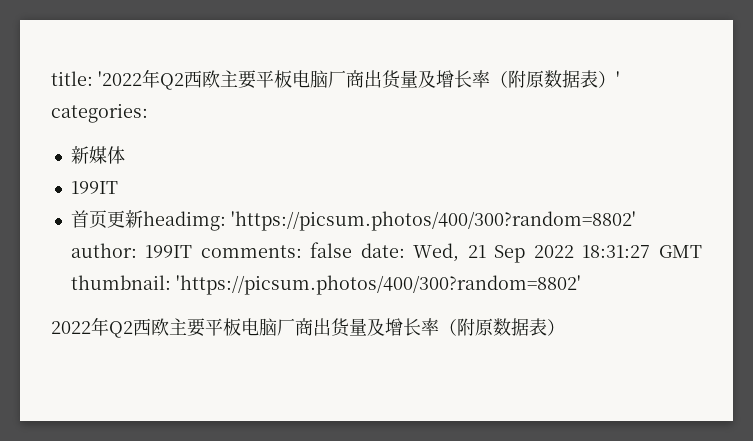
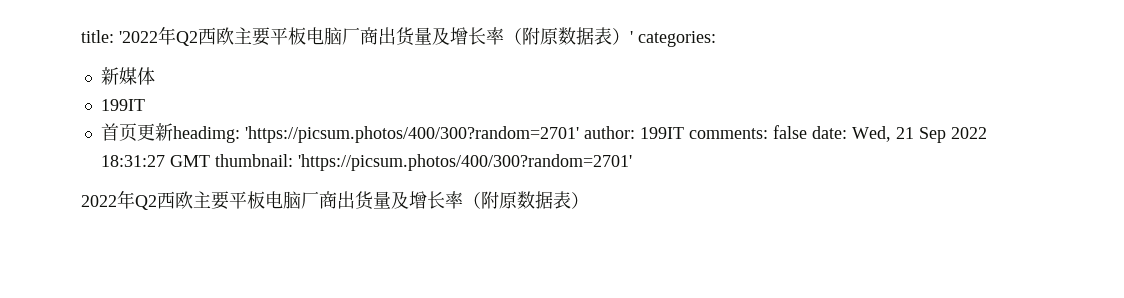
- 首页更新headimg: 'https://picsum.photos/400/300?random=8802' author: 199IT comments: false date: Wed, 21 Sep 2022 18:31:27 GMT thumbnail: 'https://picsum.photos/400/300?random=8802'
+ 首页更新headimg: 'https://picsum.photos/400/300?random=2701' author: 199IT comments: false date: Wed, 21 Sep 2022 18:31:27 GMT thumbnail: 'https://picsum.photos/400/300?random=2701'

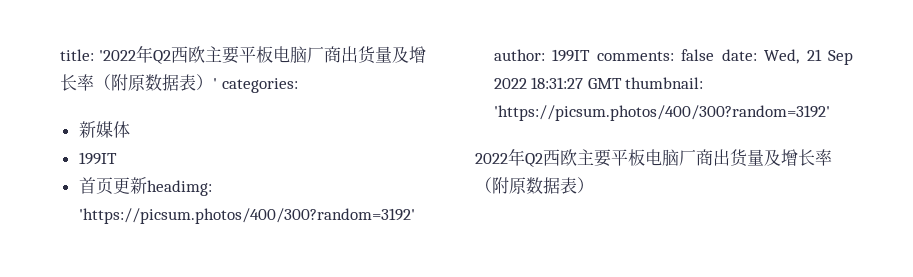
- 首页更新headimg: 'https://picsum.photos/400/300?random=2701' author: 199IT comments: false date: Wed, 21 Sep 2022 18:31:27 GMT thumbnail: 'https://picsum.photos/400/300?random=2701'
+ 首页更新headimg: 'https://picsum.photos/400/300?random=3192' author: 199IT comments: false date: Wed, 21 Sep 2022 18:31:27 GMT thumbnail: 'https://picsum.photos/400/300?random=3192'

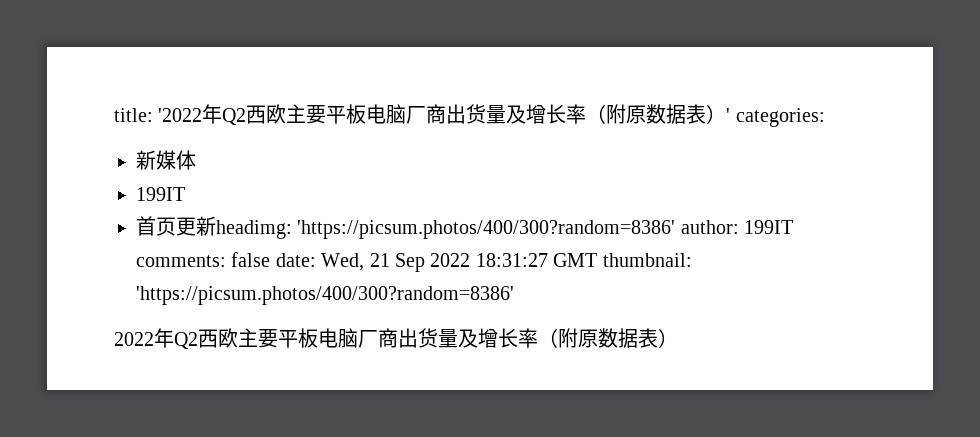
- 首页更新headimg: 'https://picsum.photos/400/300?random=3192' author: 199IT comments: false date: Wed, 21 Sep 2022 18:31:27 GMT thumbnail: 'https://picsum.photos/400/300?random=3192'
+ 首页更新headimg: 'https://picsum.photos/400/300?random=8386' author: 199IT comments: false date: Wed, 21 Sep 2022 18:31:27 GMT thumbnail: 'https://picsum.photos/400/300?random=8386'

